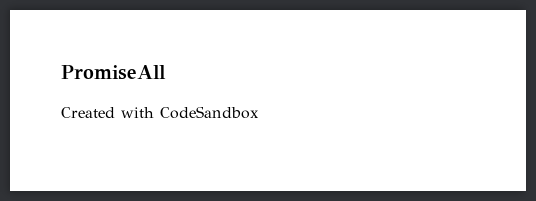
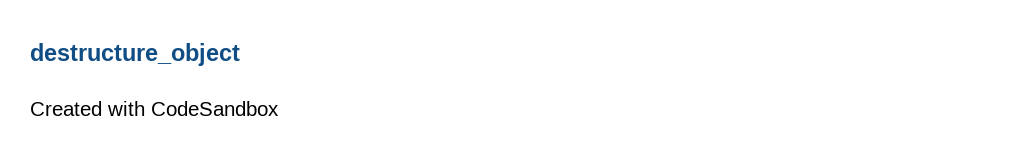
- PromiseAll
+ destructure_object

